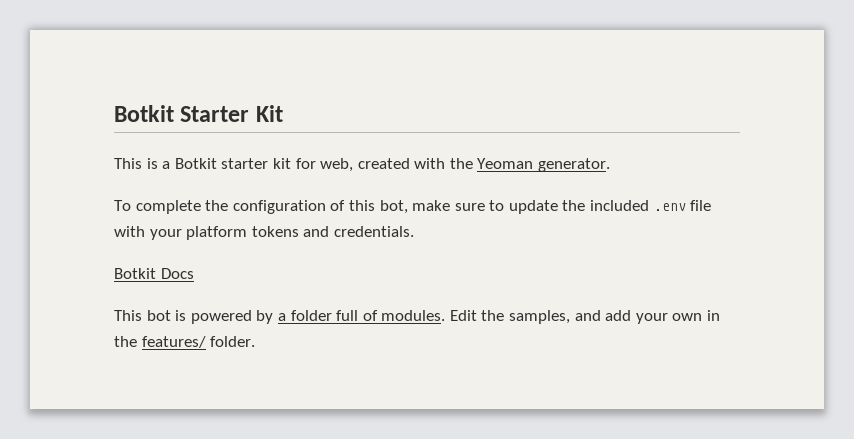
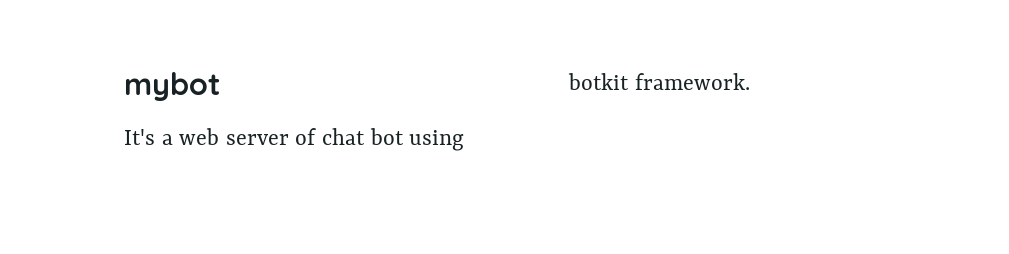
- Botkit Starter Kit
- This is a Botkit starter kit for web, created with the Yeoman generator.
- To complete the configuration of this bot, make sure to update the included .env file with your platform tokens and credentials.
- Botkit Docs
- This bot is powered by a folder full of modules. Edit the samples, and add your own in the features/ folder.
+ mybot
+ It's a web server of chat bot using botkit framework.

